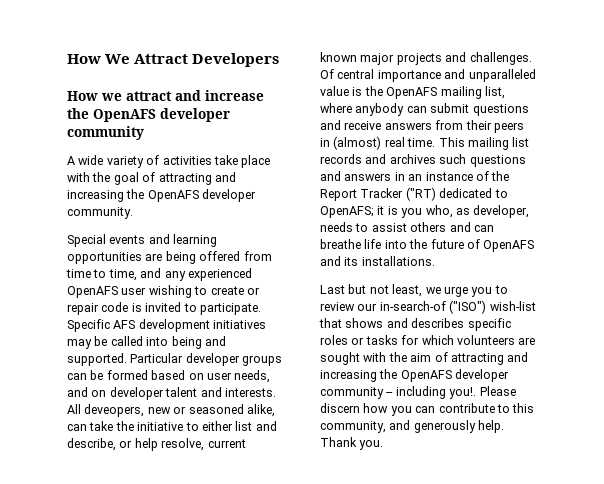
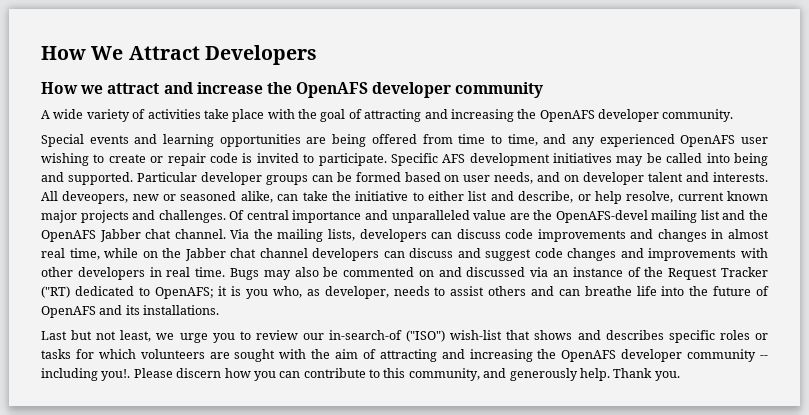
- Of central importance and unparalleled value is the OpenAFS mailing list, where anybody can submit questions and receive answers from their peers in (almost) real time. This mailing list records and archives such questions and answers in an instance of the Report Tracker ("RT) dedicated to OpenAFS; it is you who, as developer, needs to assist others and can breathe life into the future of OpenAFS and its installations.
+ Of central importance and unparalleled value are the OpenAFS-devel mailing list and the OpenAFS Jabber chat channel. Via the mailing lists, developers can discuss code improvements and changes in almost real time, while on the Jabber chat channel developers can discuss and suggest code changes and improvements with other developers in real time. Bugs may also be commented on and discussed via an instance of the Request Tracker ("RT) dedicated to OpenAFS; it is you who, as developer, needs to assist others and can breathe life into the future of OpenAFS and its installations.

